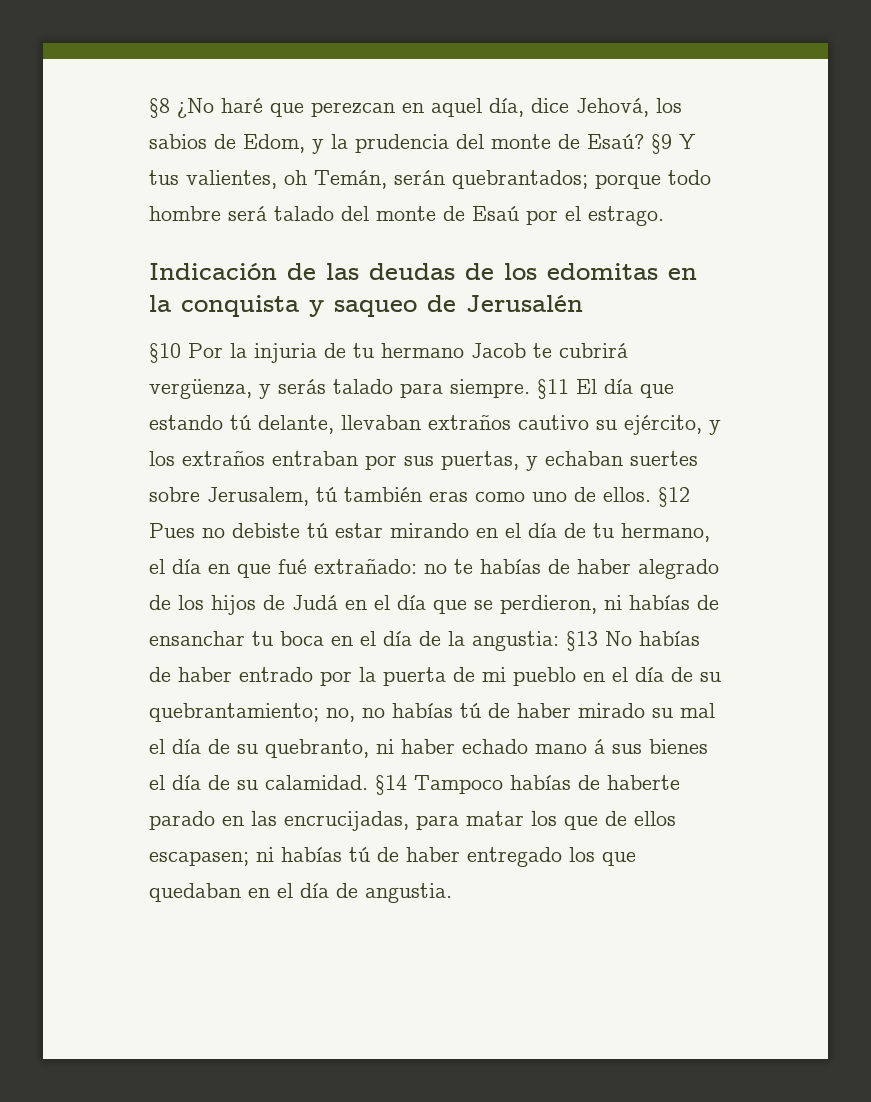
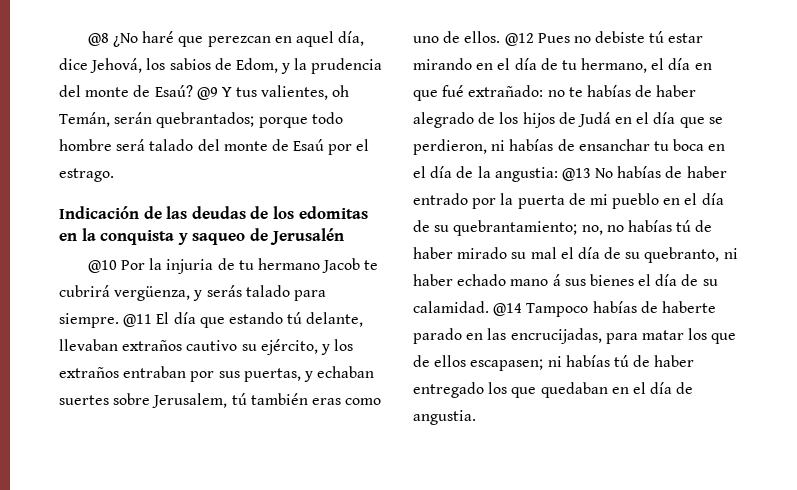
- §8 ¿No haré que perezcan en aquel día, dice Jehová, los sabios de Edom, y la prudencia del monte de Esaú?
+ @8 ¿No haré que perezcan en aquel día, dice Jehová, los sabios de Edom, y la prudencia del monte de Esaú?
- §9 Y tus valientes, oh Temán, serán quebrantados; porque todo hombre será talado del monte de Esaú por el estrago.
+ @9 Y tus valientes, oh Temán, serán quebrantados; porque todo hombre será talado del monte de Esaú por el estrago.
- §10 Por la injuria de tu hermano Jacob te cubrirá vergüenza, y serás talado para siempre.
+ @10 Por la injuria de tu hermano Jacob te cubrirá vergüenza, y serás talado para siempre.
- §11 El día que estando tú delante, llevaban extraños cautivo su ejército, y los extraños entraban por sus puertas, y echaban suertes sobre Jerusalem, tú también eras como uno de ellos.
+ @11 El día que estando tú delante, llevaban extraños cautivo su ejército, y los extraños entraban por sus puertas, y echaban suertes sobre Jerusalem, tú también eras como uno de ellos.
- §12 Pues no debiste tú estar mirando en el día de tu hermano, el día en que fué extrañado:
+ @12 Pues no debiste tú estar mirando en el día de tu hermano, el día en que fué extrañado:
- §13 No habías de haber entrado por la puerta de mi pueblo en el día de su quebrantamiento;
+ @13 No habías de haber entrado por la puerta de mi pueblo en el día de su quebrantamiento;
- §14 Tampoco habías de haberte parado en las encrucijadas, para matar los que de ellos escapasen; ni habías tú de haber entregado los que quedaban en el día de angustia.
+ @14 Tampoco habías de haberte parado en las encrucijadas, para matar los que de ellos escapasen; ni habías tú de haber entregado los que quedaban en el día de angustia.

